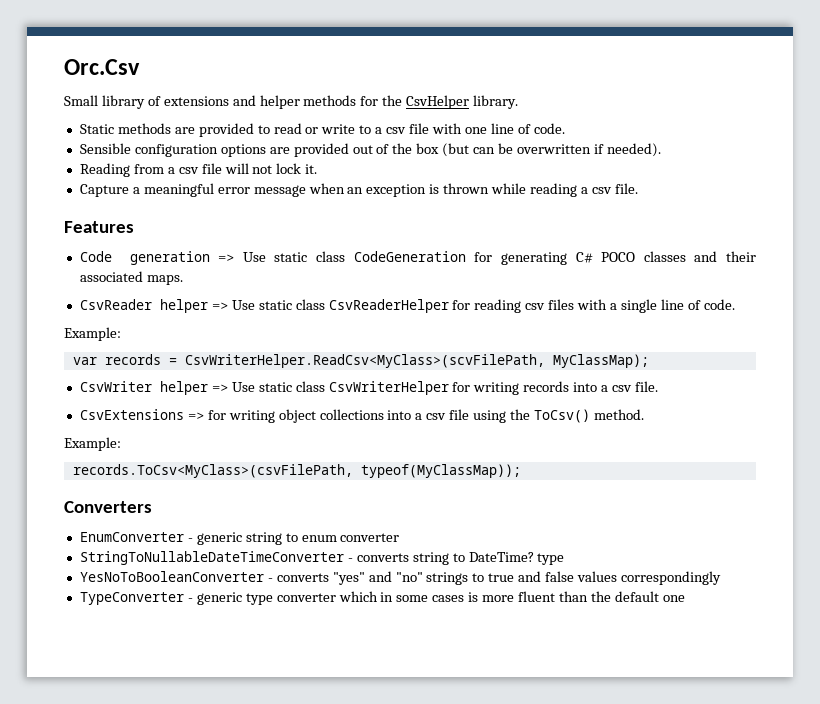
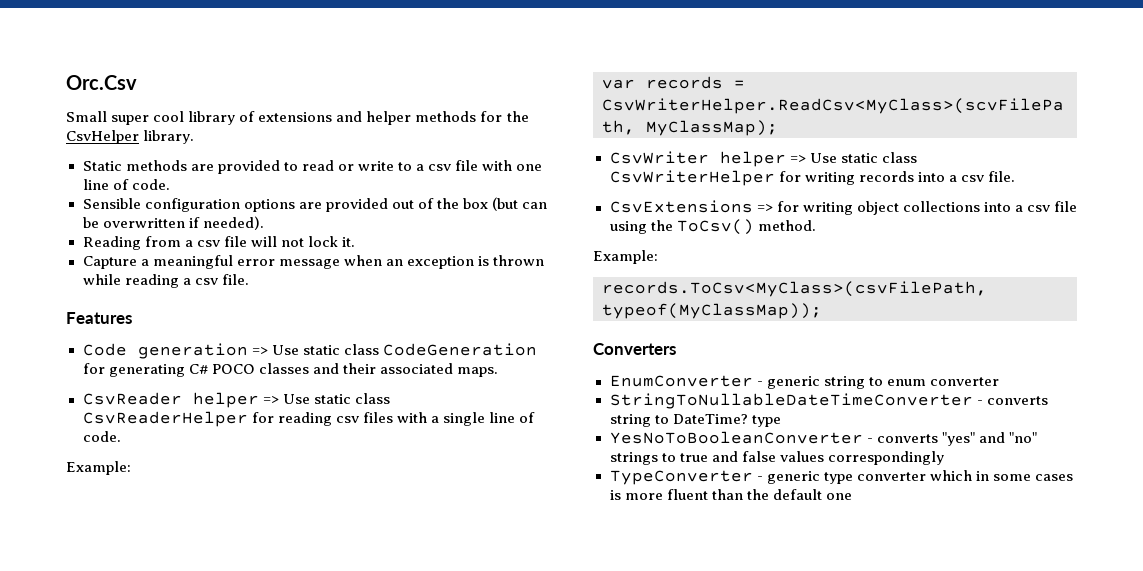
- Small library of extensions and helper methods for the CsvHelper library.
+ Small super cool library of extensions and helper methods for the CsvHelper library.

